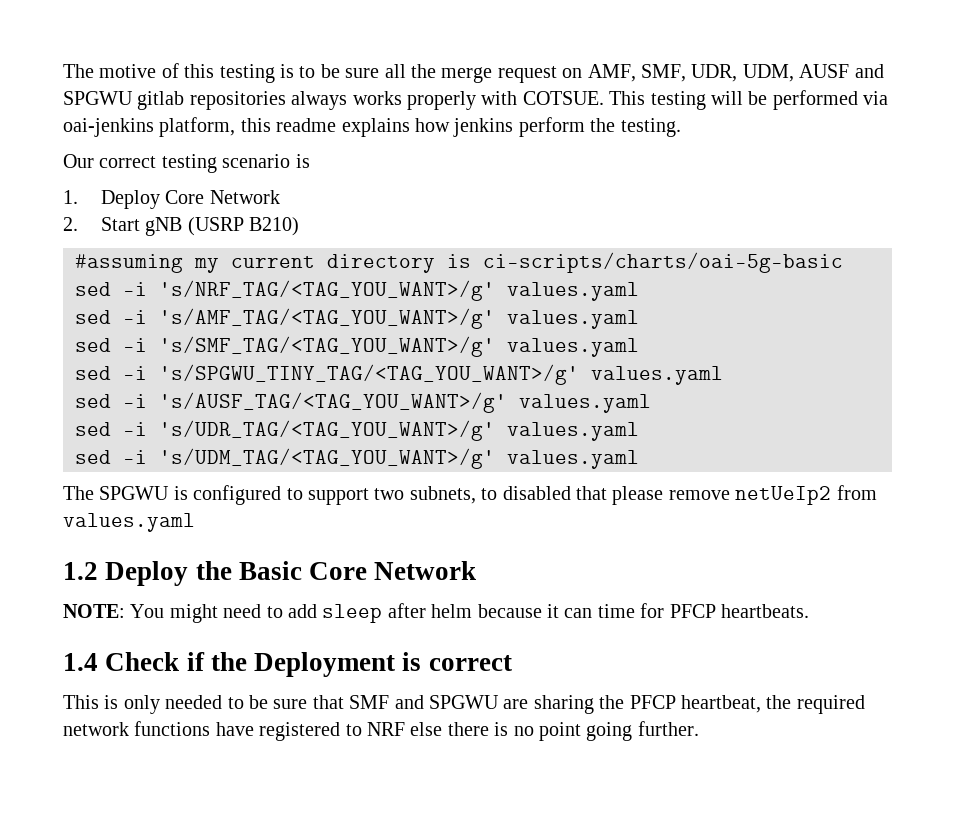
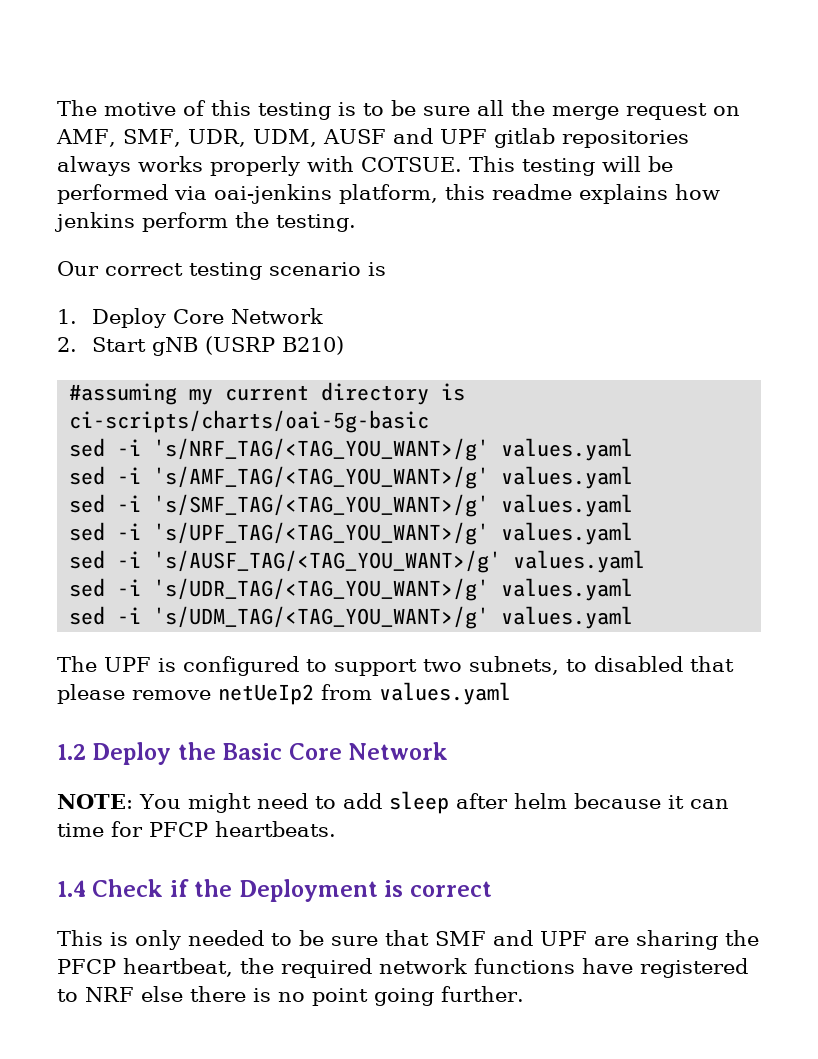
- The motive of this testing is to be sure all the merge request on AMF, SMF, UDR, UDM, AUSF and SPGWU gitlab repositories always works properly with COTSUE.
+ The motive of this testing is to be sure all the merge request on AMF, SMF, UDR, UDM, AUSF and UPF gitlab repositories always works properly with COTSUE.
- sed -i 's/SPGWU_TINY_TAG/<TAG_YOU_WANT>/g' values.yaml
+ sed -i 's/UPF_TAG/<TAG_YOU_WANT>/g' values.yaml
- The SPGWU is configured to support two subnets, to disabled that please remove netUeIp2 from values.yaml
+ The UPF is configured to support two subnets, to disabled that please remove netUeIp2 from values.yaml
- This is only needed to be sure that SMF and SPGWU are sharing the PFCP heartbeat, the required network functions have registered to NRF else there is no point going further.
+ This is only needed to be sure that SMF and UPF are sharing the PFCP heartbeat, the required network functions have registered to NRF else there is no point going further.

